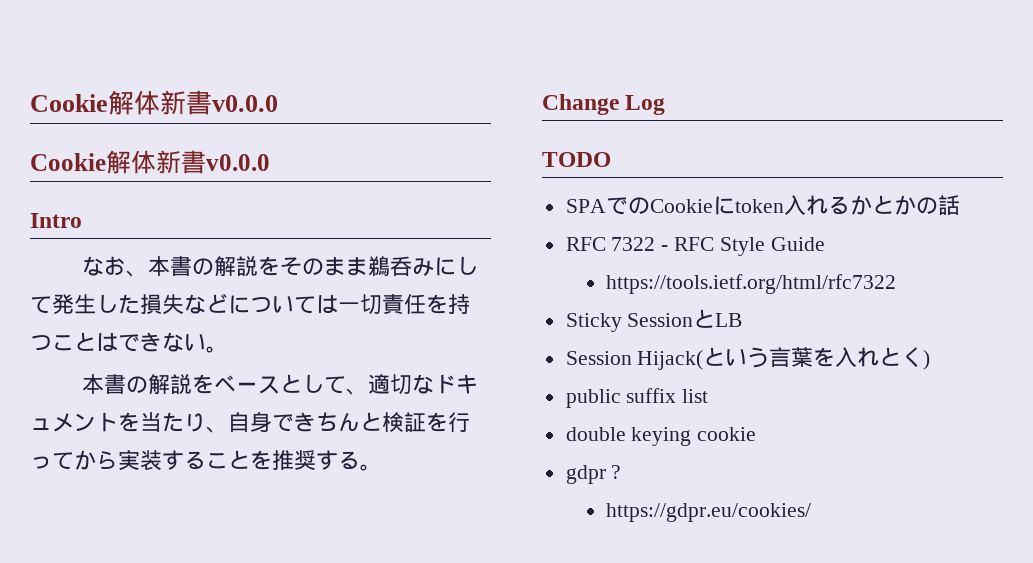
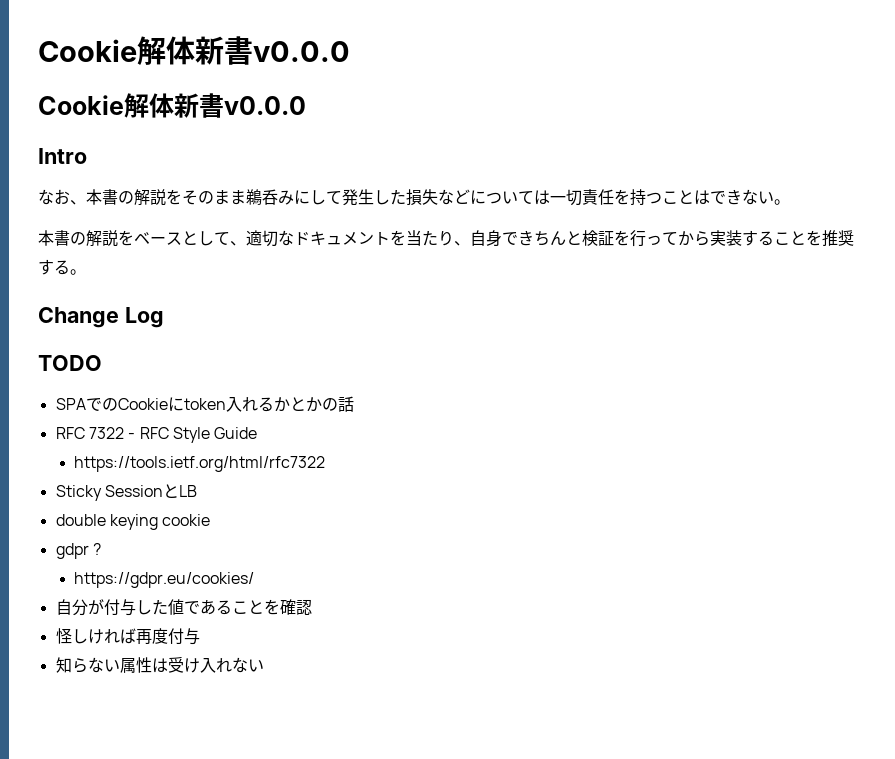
- Session Hijack(という言葉を入れとく)
- public suffix list
+ 自分が付与した値であることを確認
+ 怪しければ再度付与
+ 知らない属性は受け入れない

